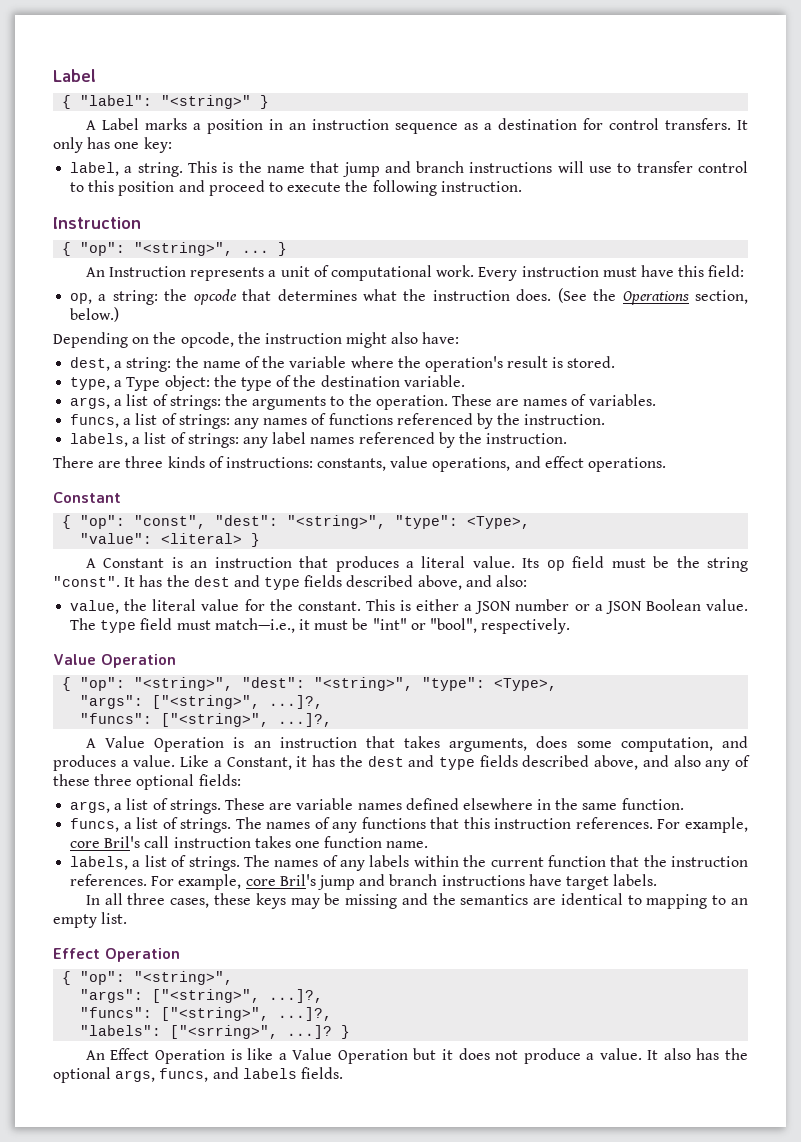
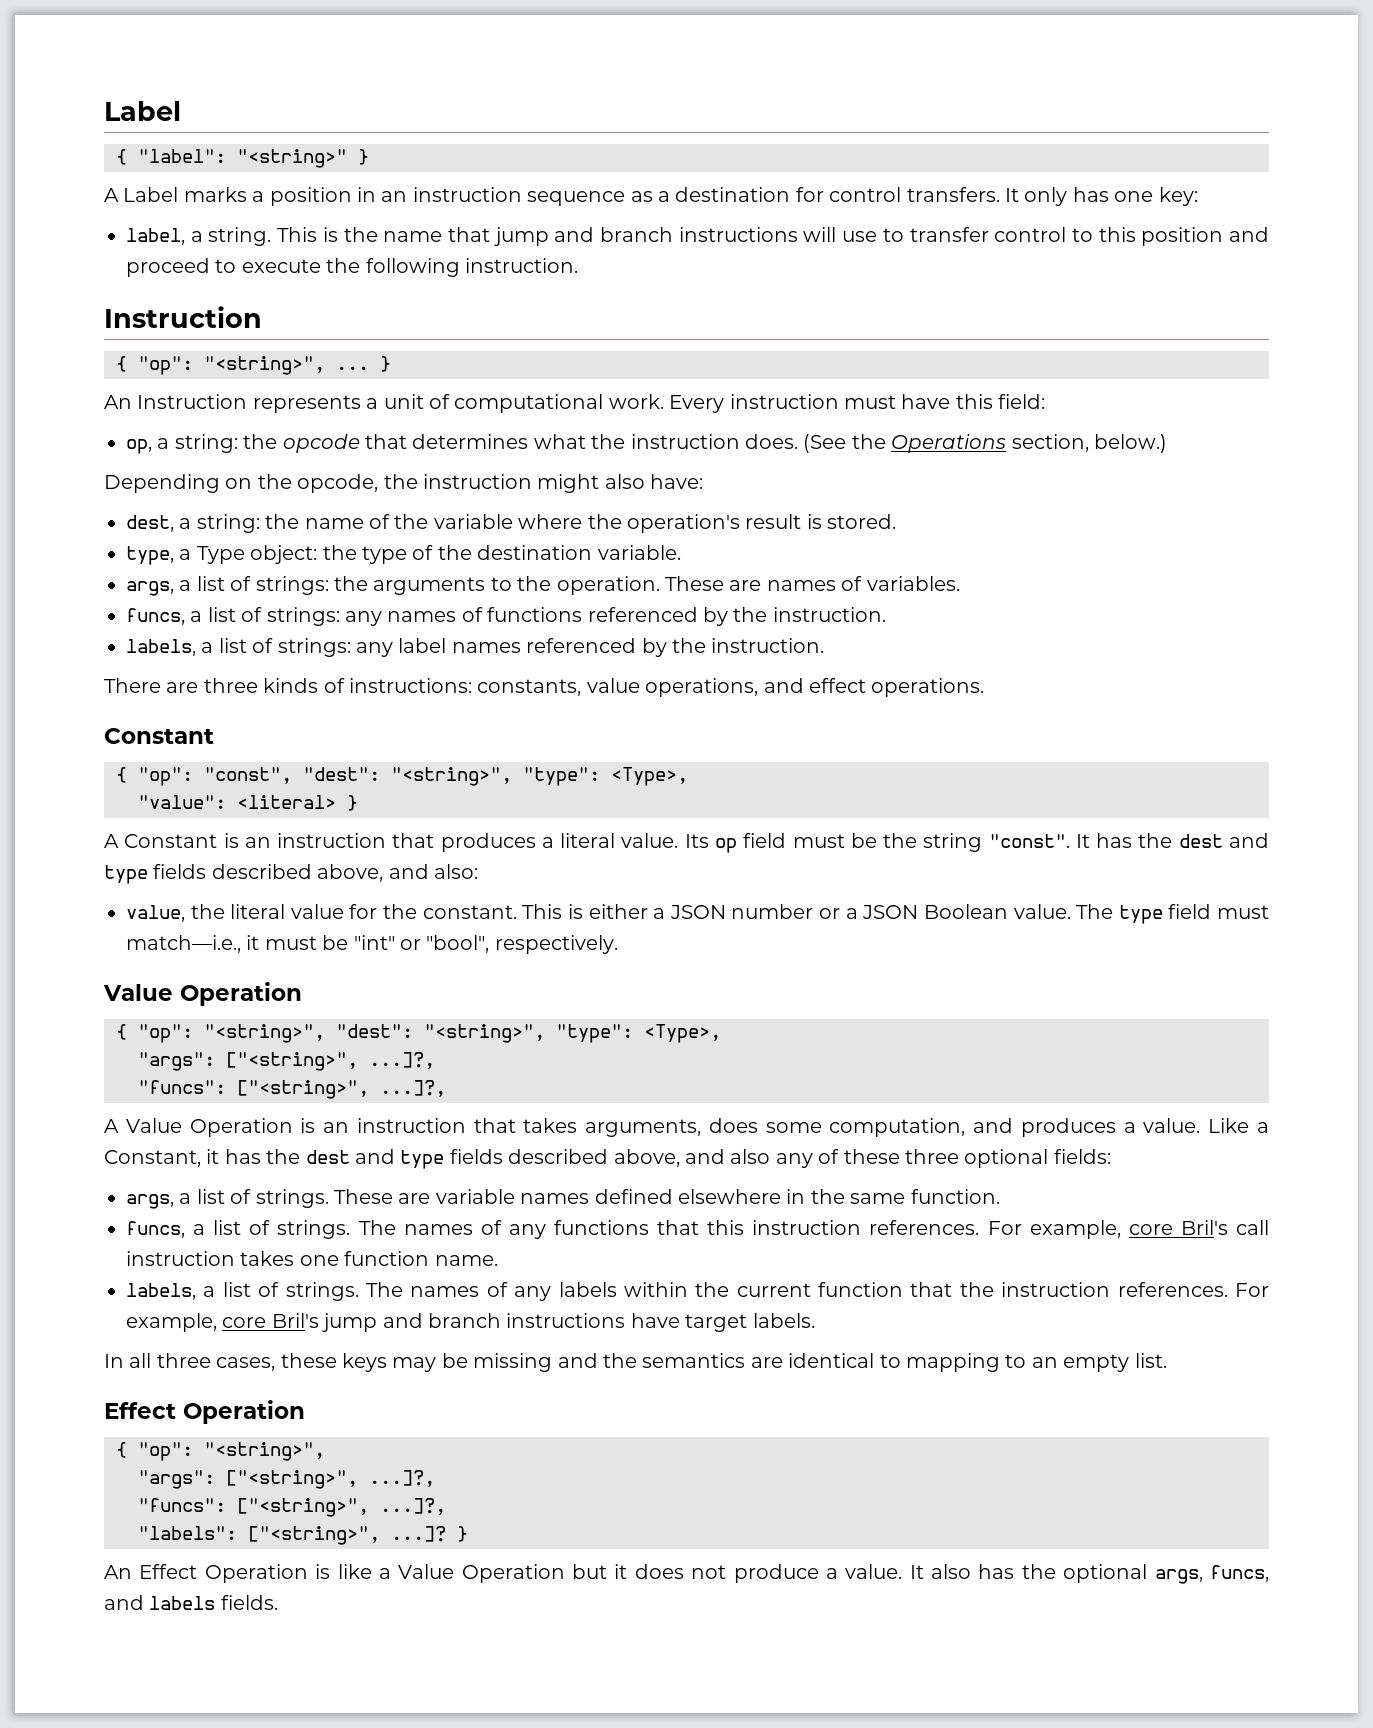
- "labels": ["<srring>", ...]?
+ "labels": ["<string>", ...]?

